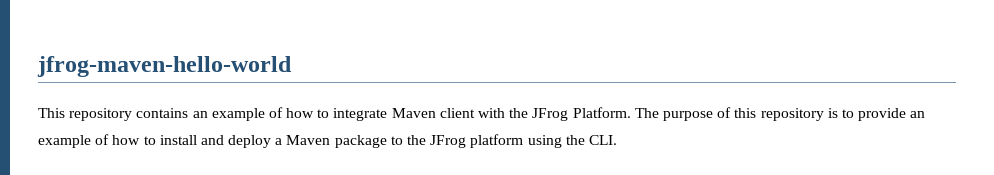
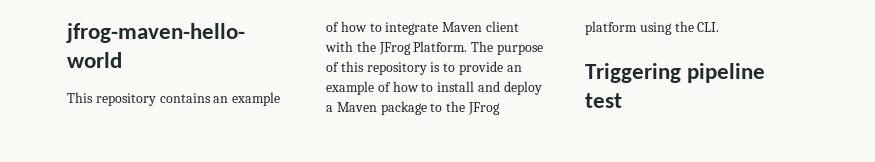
+ Triggering pipeline test

